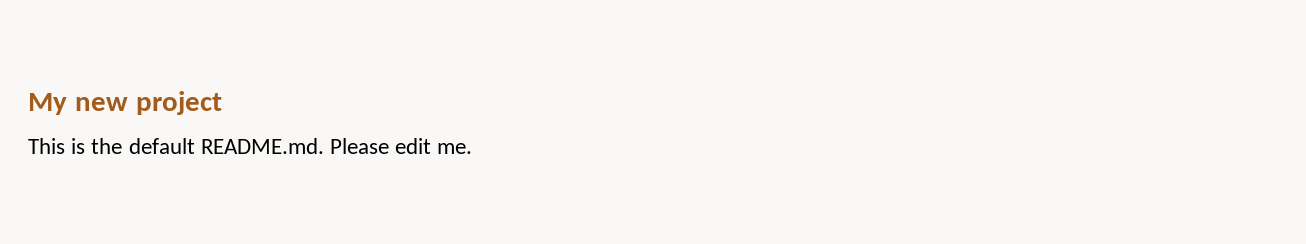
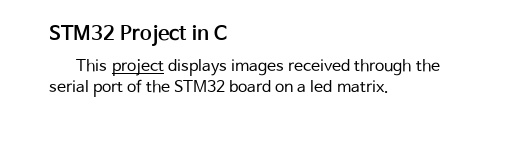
- My new project
- This is the default README.md. Please edit me.
+ STM32 Project in C
+ This project displays images received through the serial port of the STM32 board on a led matrix.

